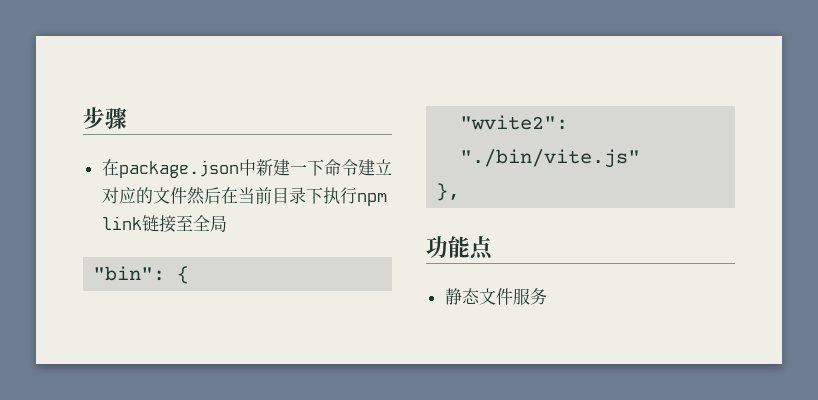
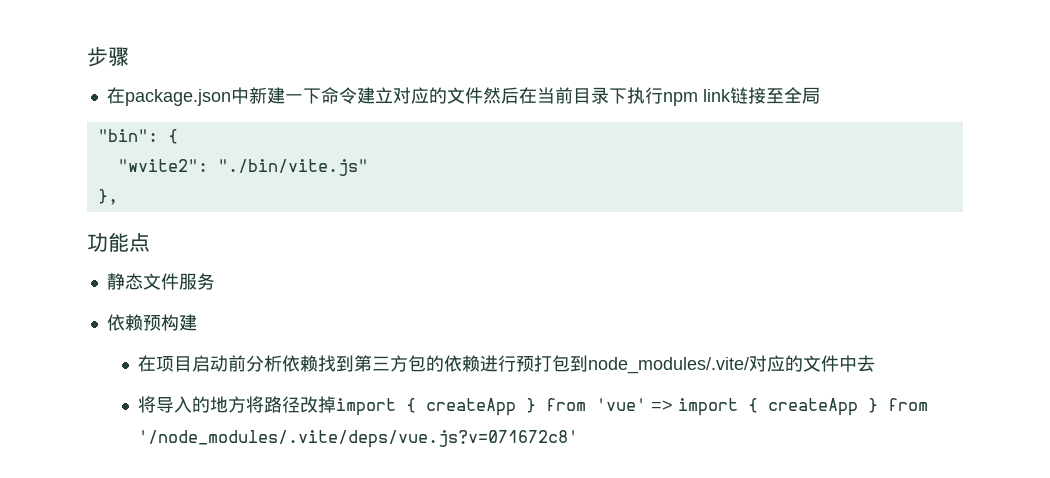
+ 依赖预构建
+ 在项目启动前分析依赖找到第三方包的依赖进行预打包到node_modules/.vite/对应的文件中去
+ 将导入的地方将路径改掉import { createApp } from 'vue' => import { createApp } from '/node_modules/.vite/deps/vue.js?v=071672c8'

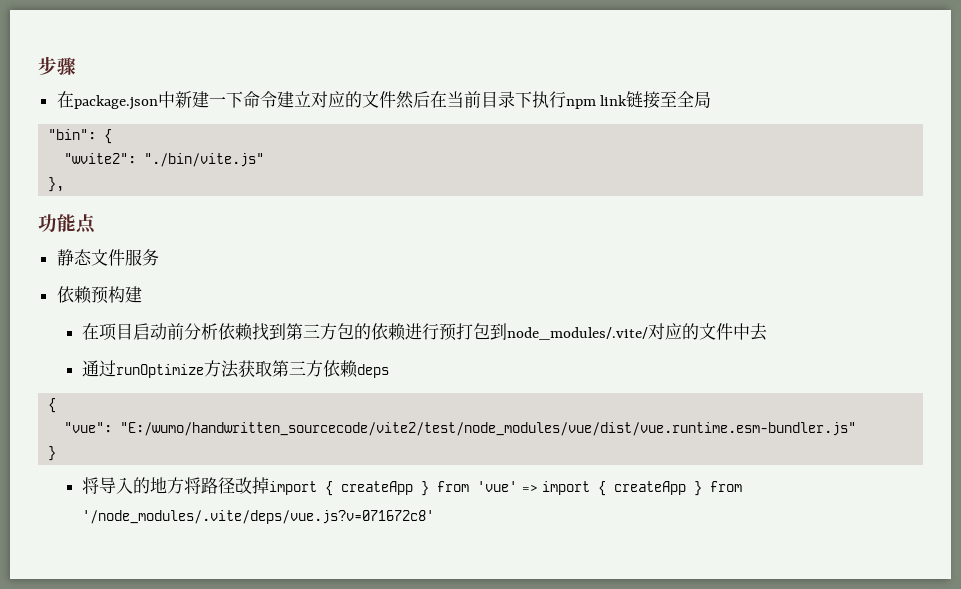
+ 通过runOptimize方法获取第三方依赖deps
+ {
+ "vue": "E:/wumo/handwritten_sourcecode/vite2/test/node_modules/vue/dist/vue.runtime.esm-bundler.js"
+ }

